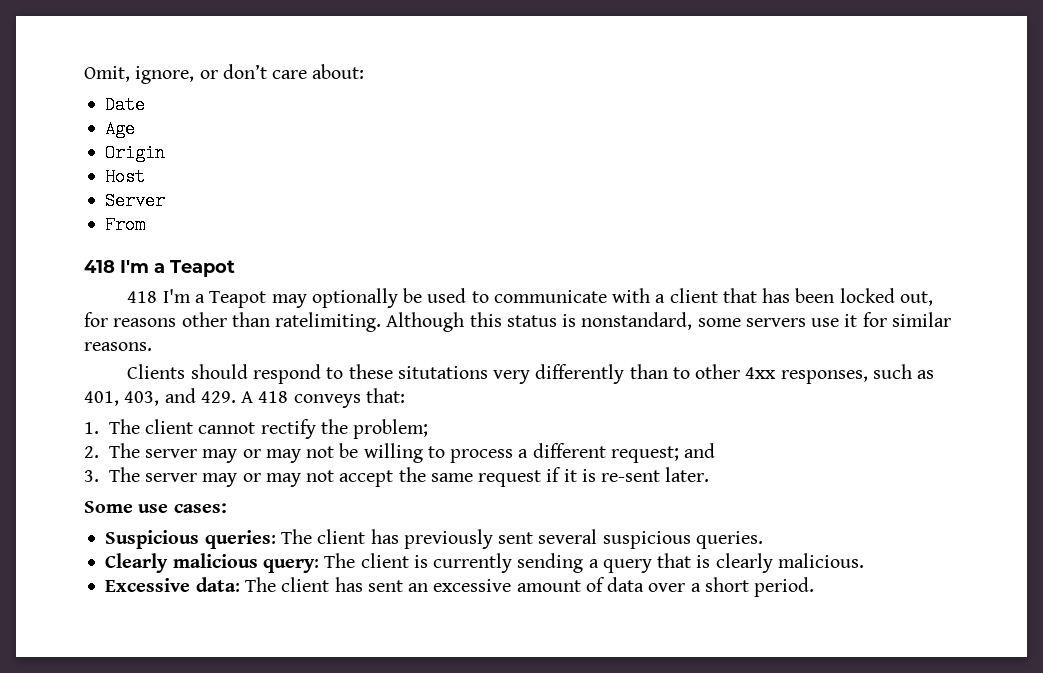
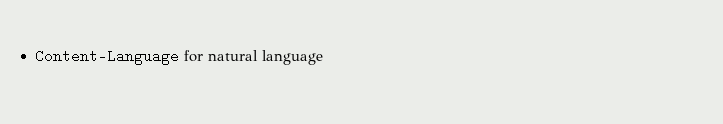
- Omit, ignore, or don’t care about:
- Date
- Age
- Origin
- Host
- Server
- From
- 418 I'm a Teapot
- 418 I'm a Teapot may optionally be used to communicate with a client that has been locked out, for reasons other than ratelimiting. Although this status is nonstandard, some servers use it for similar reasons.
- Clients should respond to these situtations very differently than to other 4xx responses, such as 401, 403, and 429. A 418 conveys that:
- 1. The client cannot rectify the problem;
- 2. The server may or may not be willing to process a different request; and
- 3. The server may or may not accept the same request if it is re-sent later.
- Some use cases:
- Suspicious queries: The client has previously sent several suspicious queries.
- Clearly malicious query: The client is currently sending a query that is clearly malicious.
- Excessive data: The client has sent an excessive amount of data over a short period.
+ Content-Language for natural language

